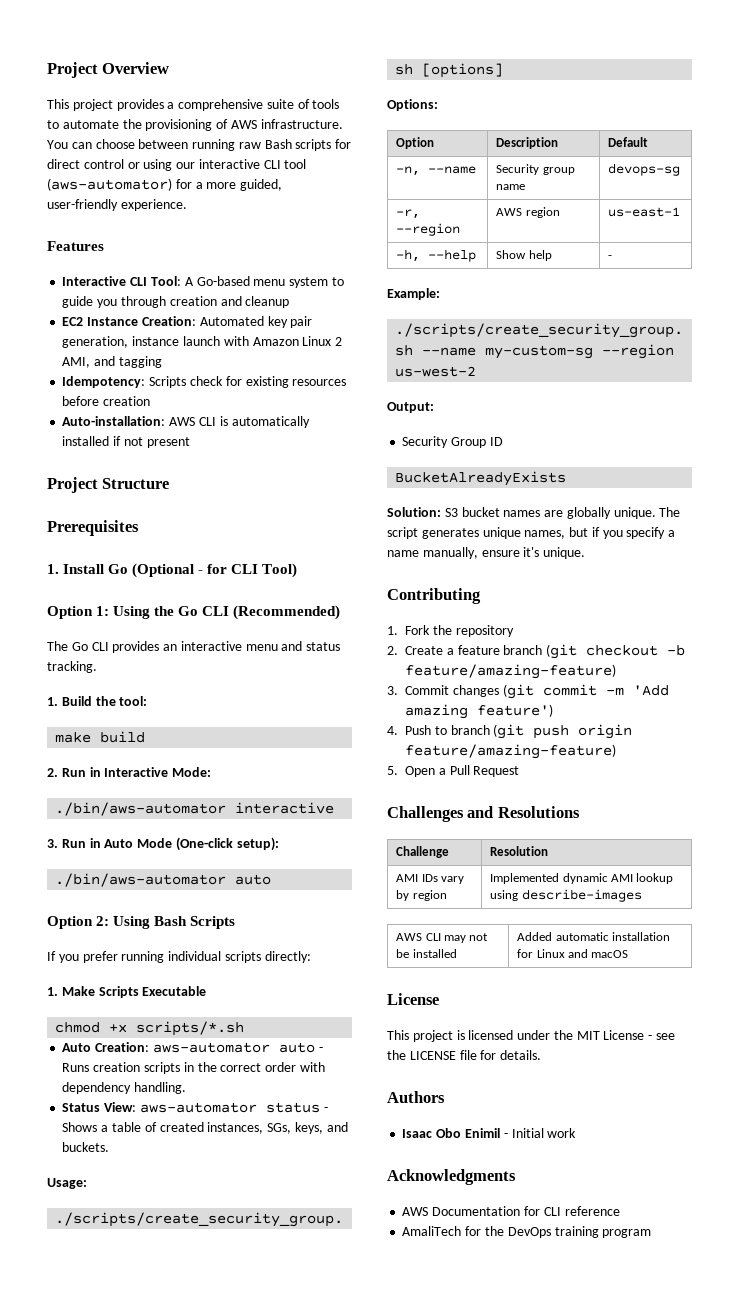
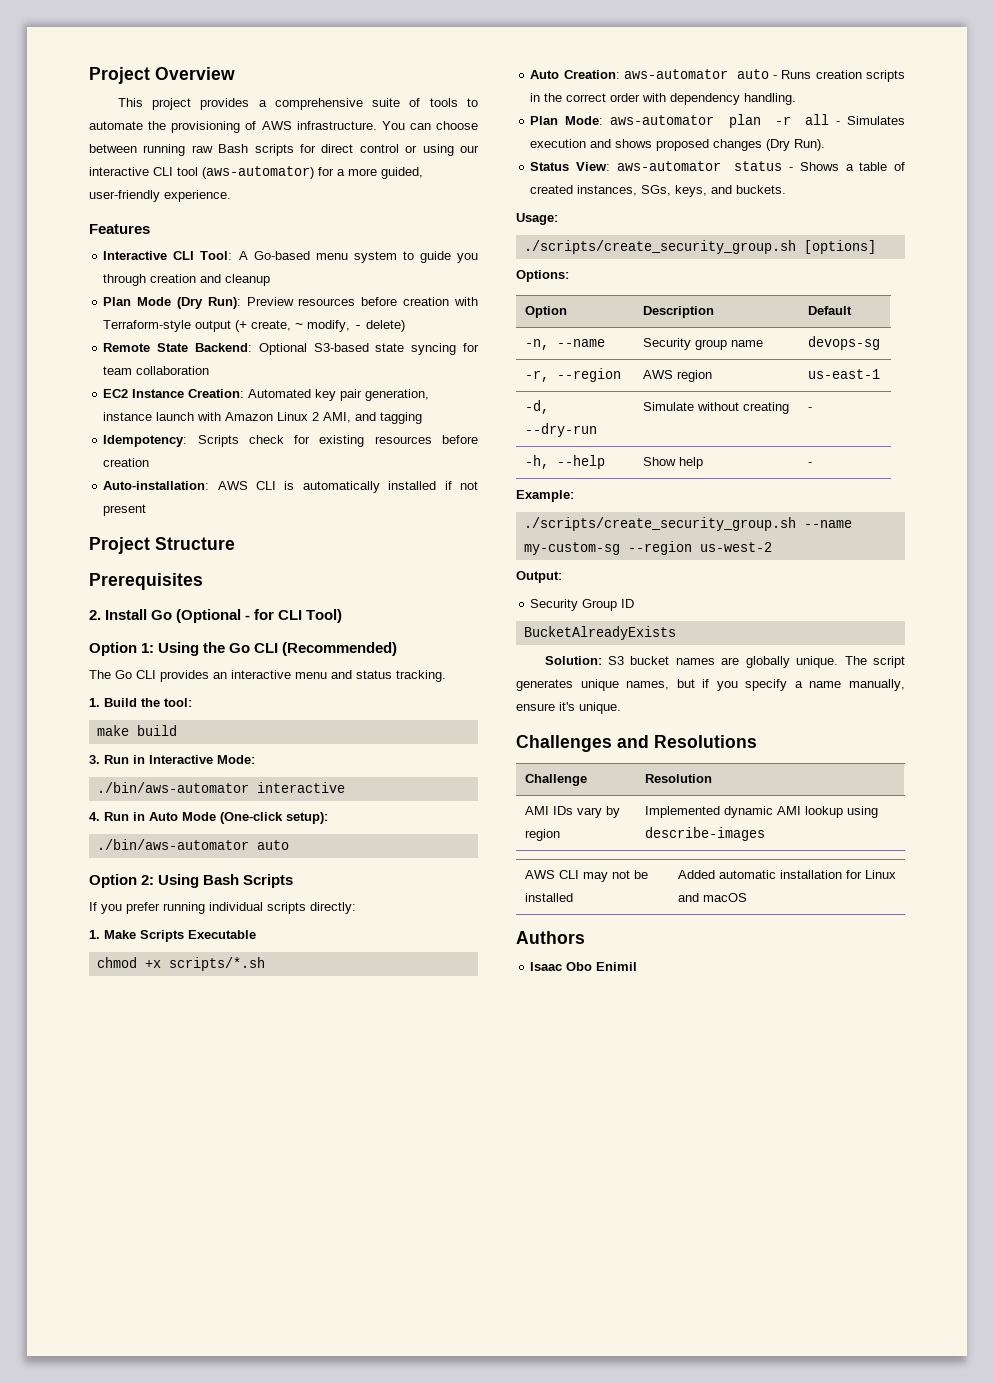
+ Plan Mode (Dry Run): Preview resources before creation with Terraform-style output (+ create, ~ modify, - delete)
+ Remote State Backend: Optional S3-based state syncing for team collaboration
- 1. Install Go (Optional - for CLI Tool)
+ 2. Install Go (Optional - for CLI Tool)
- 2. Run in Interactive Mode:
+ 3. Run in Interactive Mode:
- 3. Run in Auto Mode (One-click setup):
+ 4. Run in Auto Mode (One-click setup):
+ Plan Mode: aws-automator plan -r all - Simulates execution and shows proposed changes (Dry Run).
+ -d, --dry-run | Simulate without creating | -
- Contributing
- 1. Fork the repository
- 2. Create a feature branch (git checkout -b feature/amazing-feature)
- 3. Commit changes (git commit -m 'Add amazing feature')
- 4. Push to branch (git push origin feature/amazing-feature)
- 5. Open a Pull Request
  AWS CLI may not be installed | Added automatic installation for Linux and macOS
- License
- This project is licensed under the MIT License - see the LICENSE file for details.
  Authors
- Isaac Obo Enimil - Initial work
- Acknowledgments
- AWS Documentation for CLI reference
- AmaliTech for the DevOps training program
+ Isaac Obo Enimil

